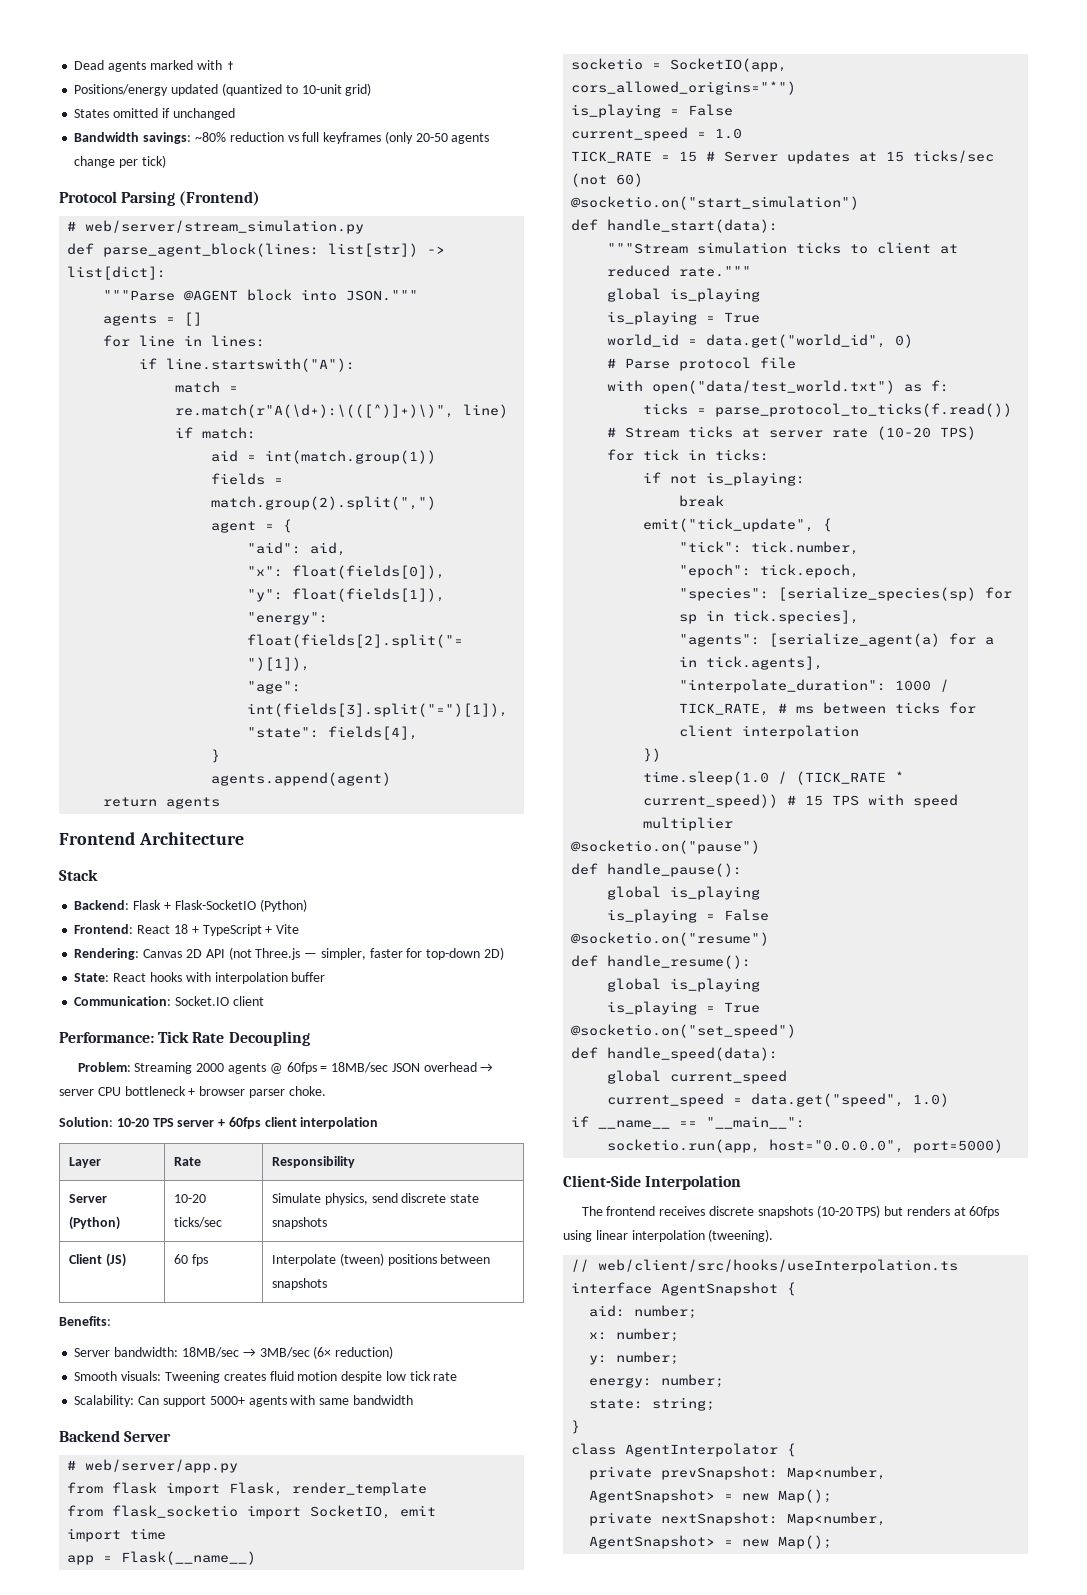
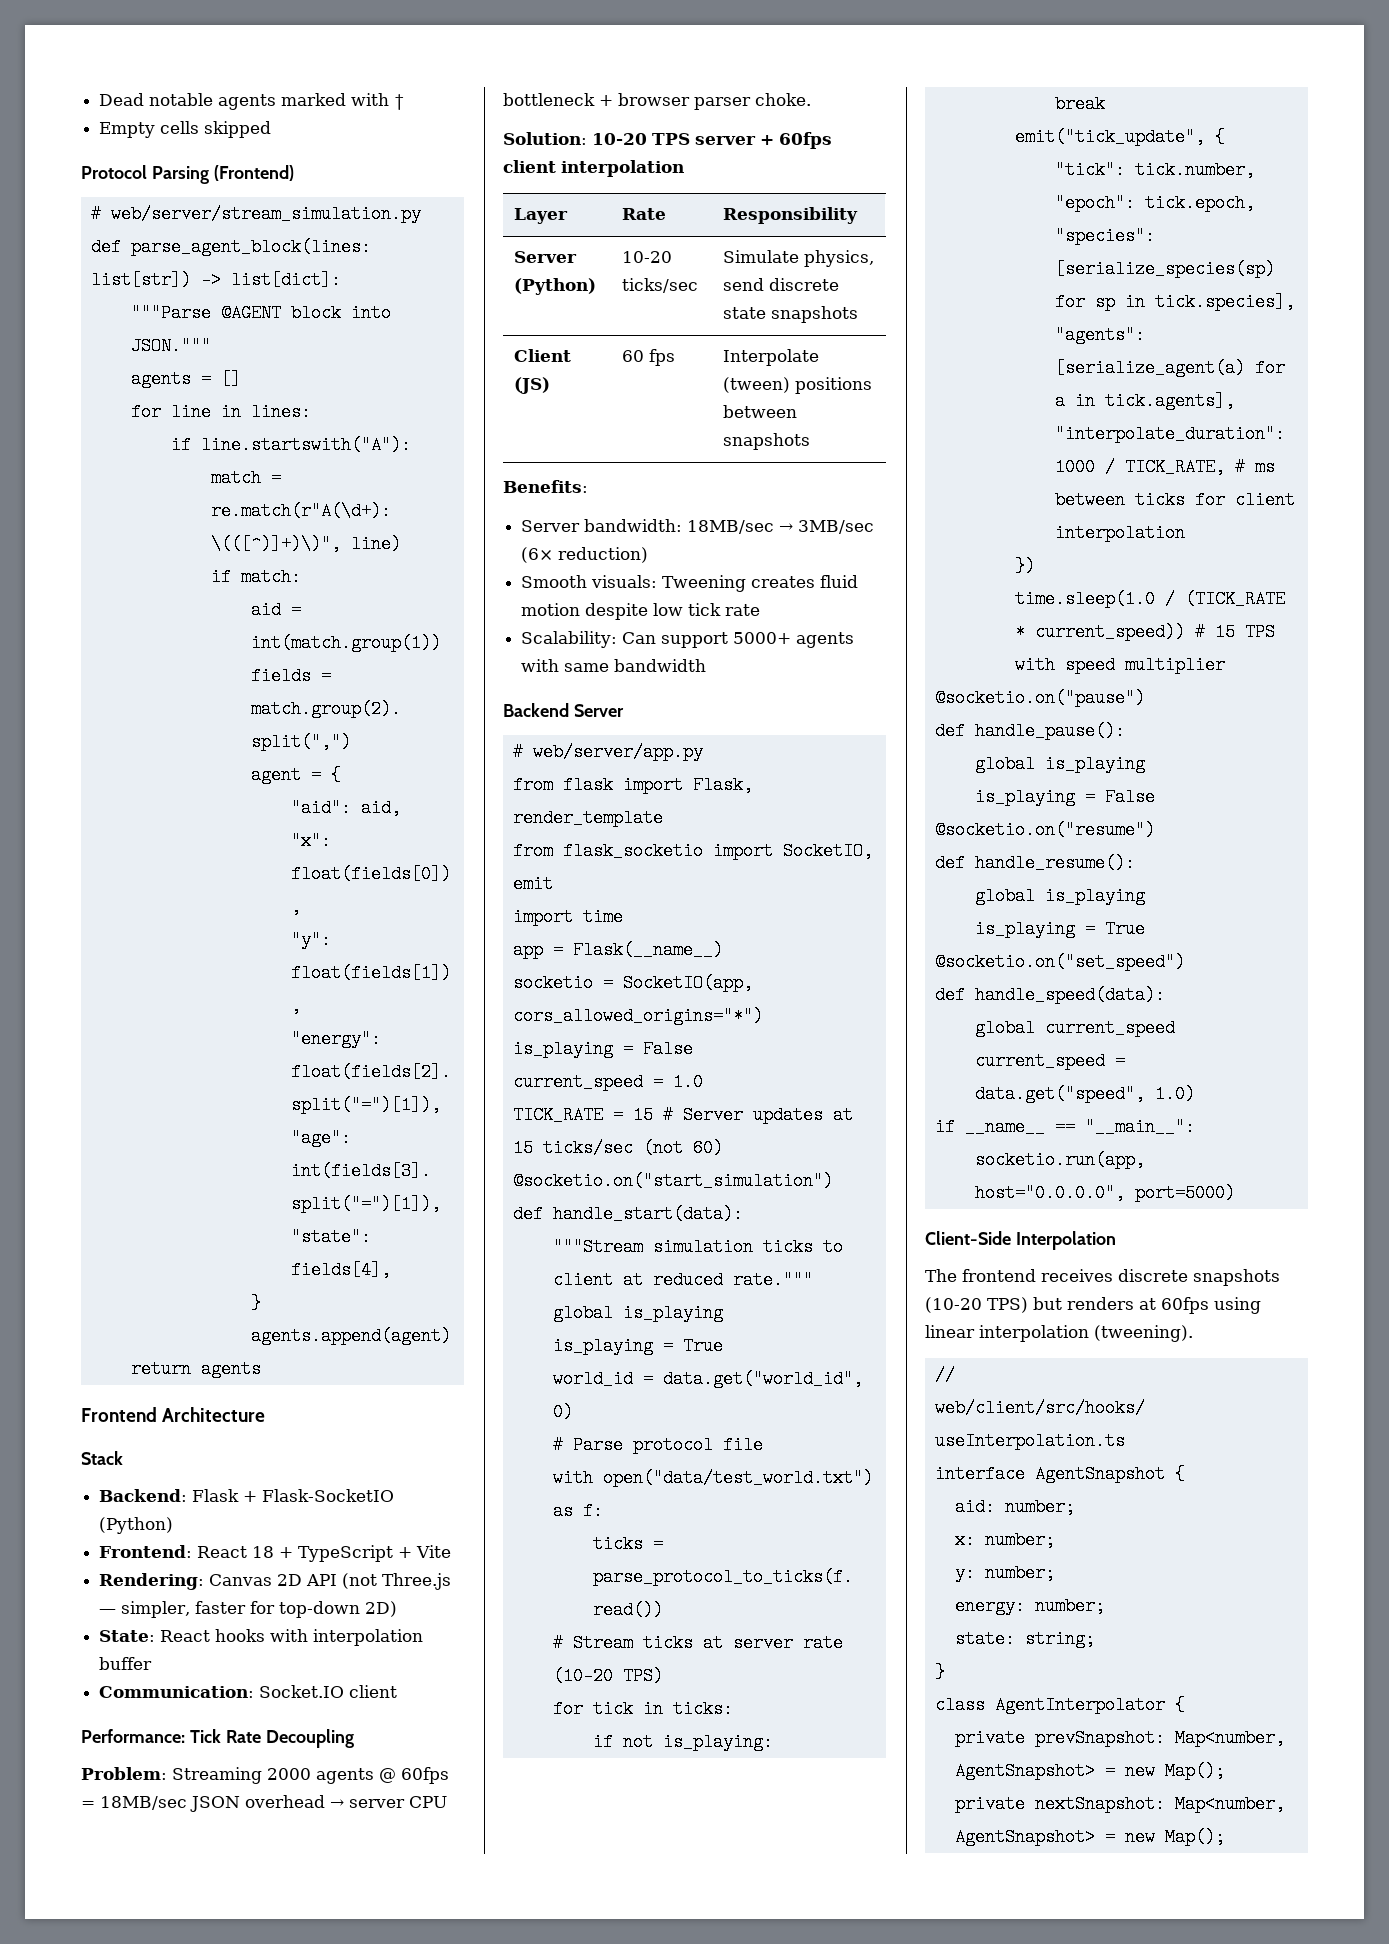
- Dead agents marked with †
+ Dead notable agents marked with †
- Positions/energy updated (quantized to 10-unit grid)
- States omitted if unchanged
- Bandwidth savings: ~80% reduction vs full keyframes (only 20-50 agents change per tick)
+ Empty cells skipped

